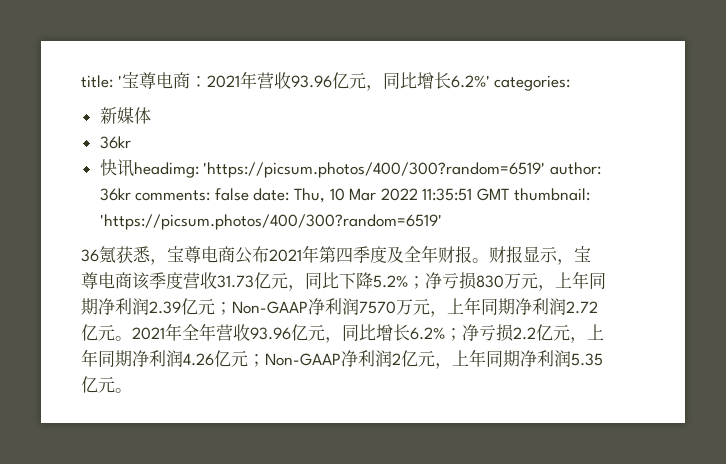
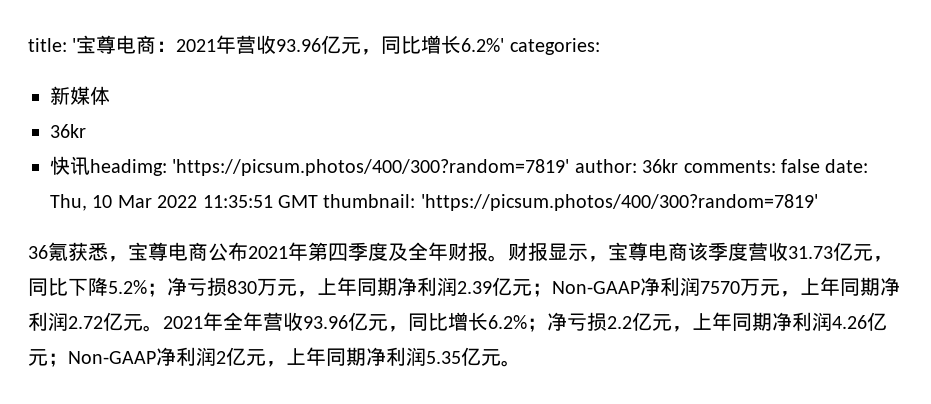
- 快讯headimg: 'https://picsum.photos/400/300?random=6519' author: 36kr comments: false date: Thu, 10 Mar 2022 11:35:51 GMT thumbnail: 'https://picsum.photos/400/300?random=6519'
+ 快讯headimg: 'https://picsum.photos/400/300?random=7819' author: 36kr comments: false date: Thu, 10 Mar 2022 11:35:51 GMT thumbnail: 'https://picsum.photos/400/300?random=7819'

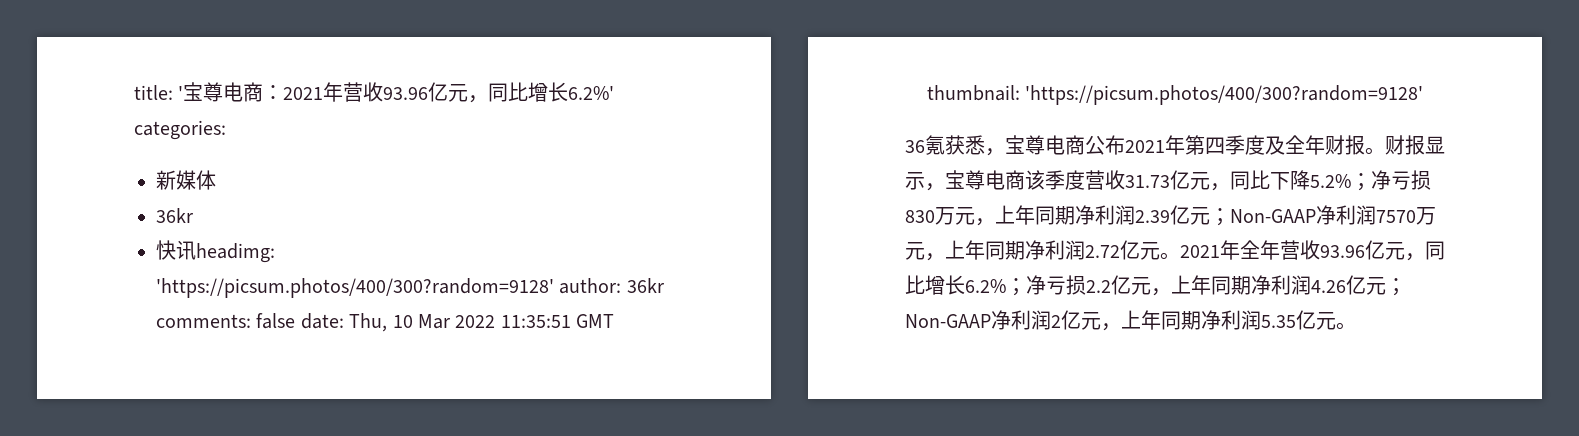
- 快讯headimg: 'https://picsum.photos/400/300?random=7819' author: 36kr comments: false date: Thu, 10 Mar 2022 11:35:51 GMT thumbnail: 'https://picsum.photos/400/300?random=7819'
+ 快讯headimg: 'https://picsum.photos/400/300?random=9128' author: 36kr comments: false date: Thu, 10 Mar 2022 11:35:51 GMT thumbnail: 'https://picsum.photos/400/300?random=9128'

